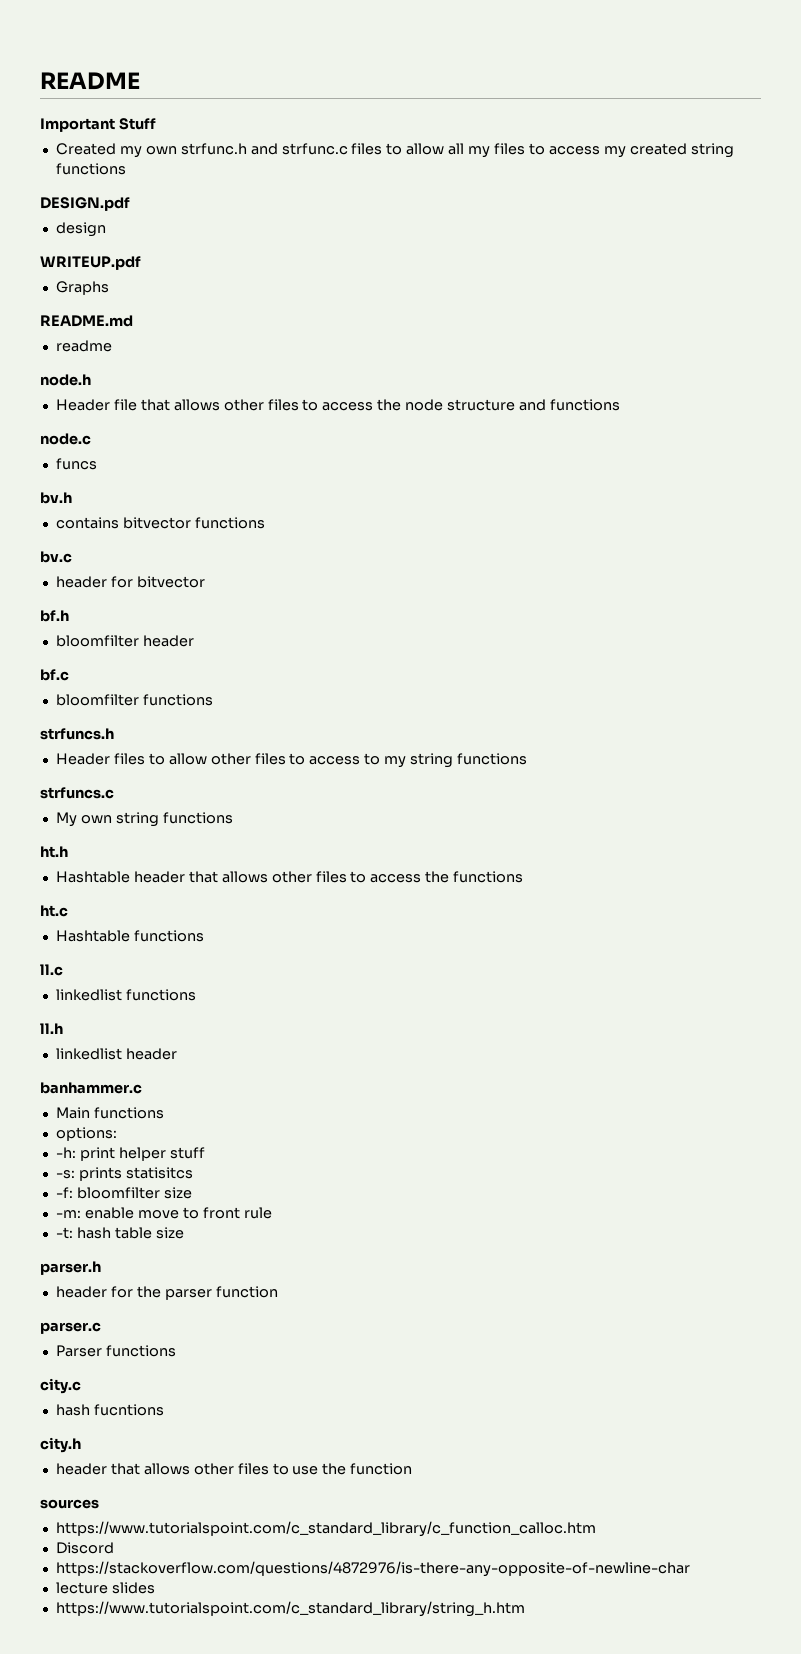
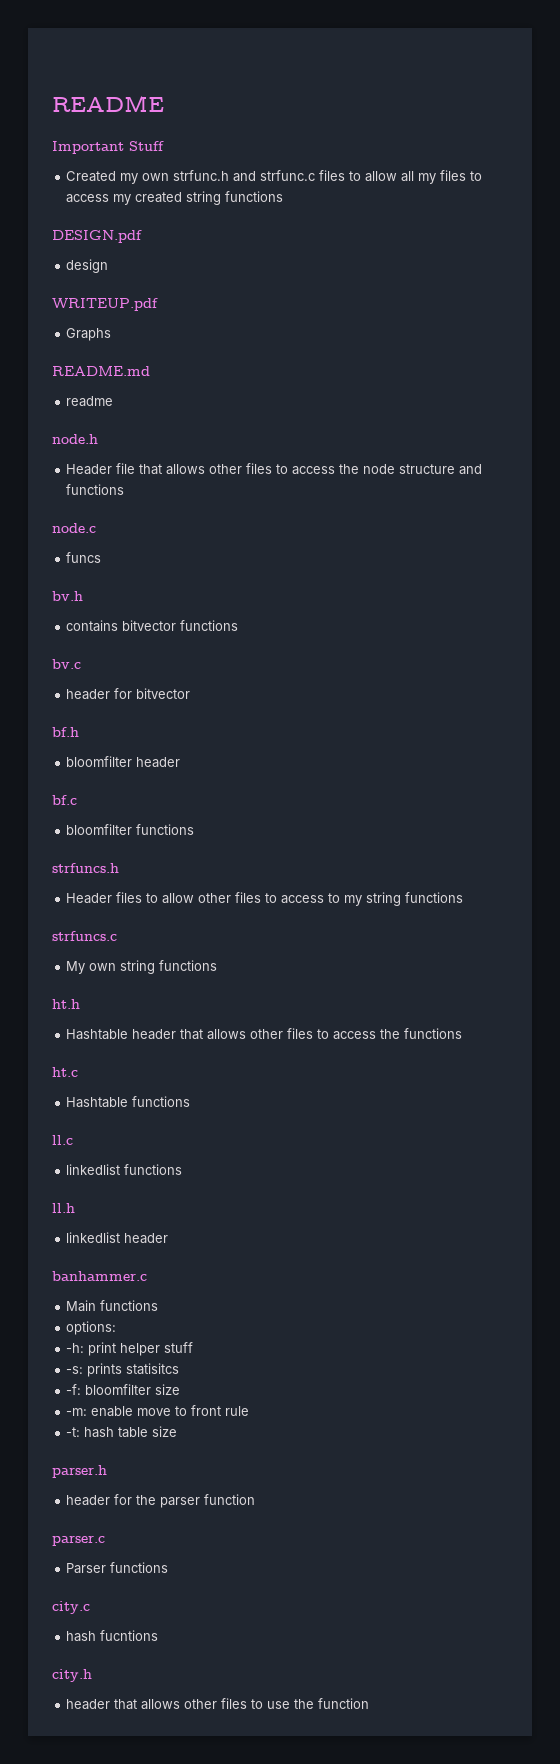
- sources
- https://www.tutorialspoint.com/c_standard_library/c_function_calloc.htm
- Discord
- https://stackoverflow.com/questions/4872976/is-there-any-opposite-of-newline-char
- lecture slides
- https://www.tutorialspoint.com/c_standard_library/string_h.htm

